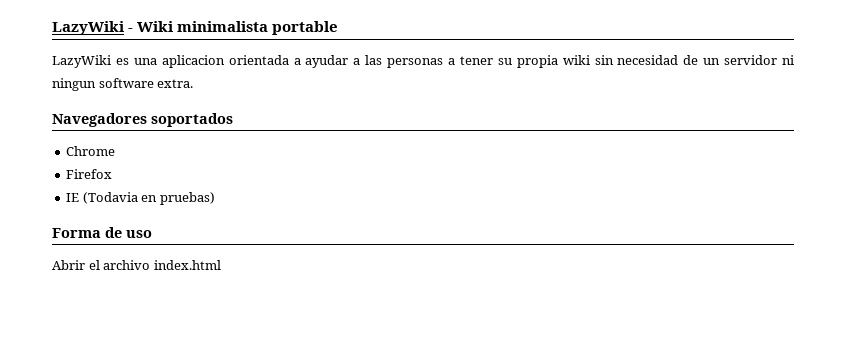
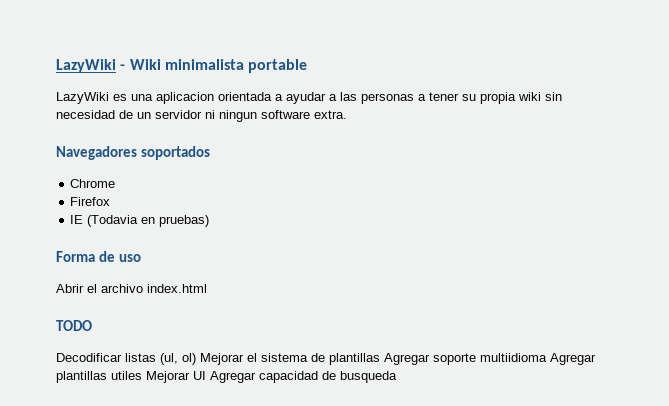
+ TODO
+ Decodificar listas (ul, ol) Mejorar el sistema de plantillas Agregar soporte multiidioma Agregar plantillas utiles Mejorar UI Agregar capacidad de busqueda

